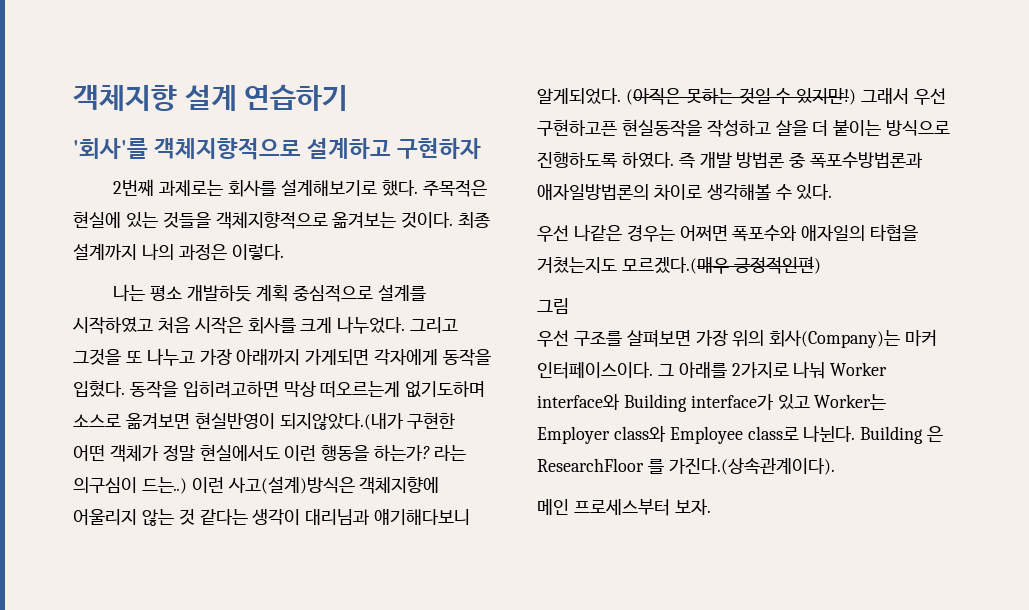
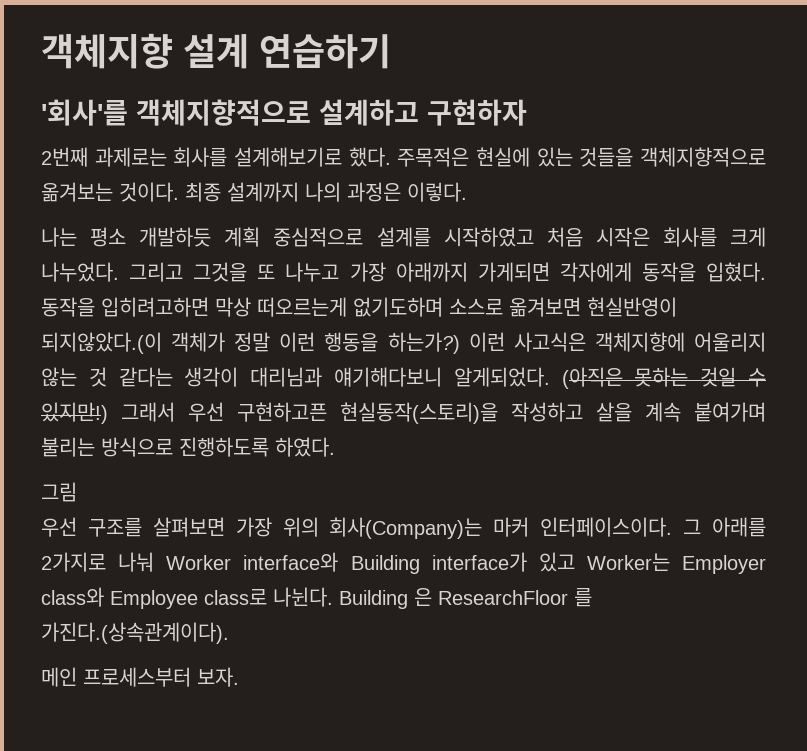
- 동작을 입히려고하면 막상 떠오르는게 없기도하며 소스로 옮겨보면 현실반영이 되지않았다.(내가 구현한 어떤 객체가 정말 현실에서도 이런 행동을 하는가? 라는 의구심이 드는..) 이런 사고(설계)방식은 객체지향에 어울리지 않는 것 같다는 생각이 대리님과 얘기해다보니 알게되었다.
+ 동작을 입히려고하면 막상 떠오르는게 없기도하며 소스로 옮겨보면 현실반영이 되지않았다.(이 객체가 정말 이런 행동을 하는가?) 이런 사고식은 객체지향에 어울리지 않는 것 같다는 생각이 대리님과 얘기해다보니 알게되었다.
- 그래서 우선 구현하고픈 현실동작을 작성하고 살을 더 붙이는 방식으로 진행하도록 하였다. 즉 개발 방법론 중 폭포수방법론과 애자일방법론의 차이로 생각해볼 수 있다.
- 우선 나같은 경우는 어쩌면 폭포수와 애자일의 타협을 거쳤는지도 모르겠다.(매우 긍정적인편)
+ 그래서 우선 구현하고픈 현실동작(스토리)을 작성하고 살을 계속 붙여가며 불리는 방식으로 진행하도록 하였다.

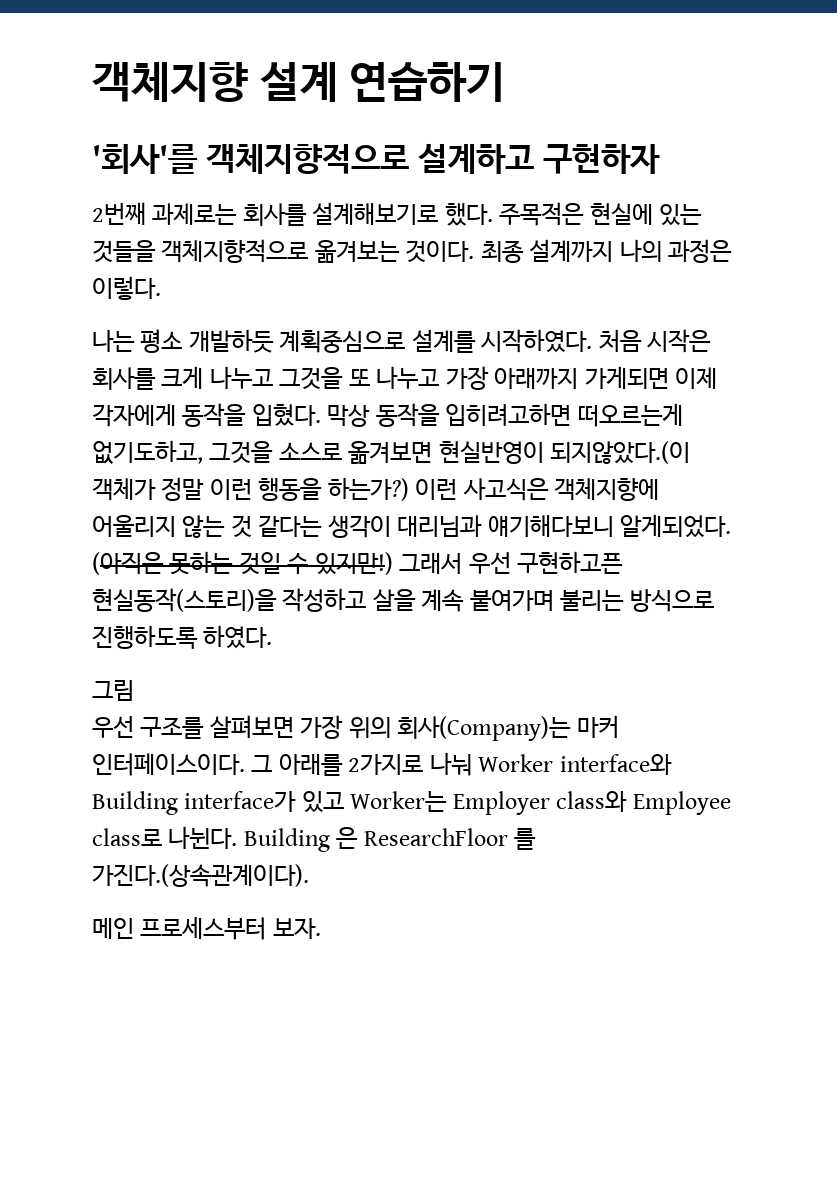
- 나는 평소 개발하듯 계획 중심적으로 설계를 시작하였고 처음 시작은 회사를 크게 나누었다. 그리고 그것을 또 나누고 가장 아래까지 가게되면 각자에게 동작을 입혔다.
+ 나는 평소 개발하듯 계획중심으로 설계를 시작하였다. 처음 시작은 회사를 크게 나누고 그것을 또 나누고 가장 아래까지 가게되면 이제 각자에게 동작을 입혔다.
- 동작을 입히려고하면 막상 떠오르는게 없기도하며 소스로 옮겨보면 현실반영이 되지않았다.(이 객체가 정말 이런 행동을 하는가?)
+ 막상 동작을 입히려고하면 떠오르는게 없기도하고, 그것을 소스로 옮겨보면 현실반영이 되지않았다.(이 객체가 정말 이런 행동을 하는가?)

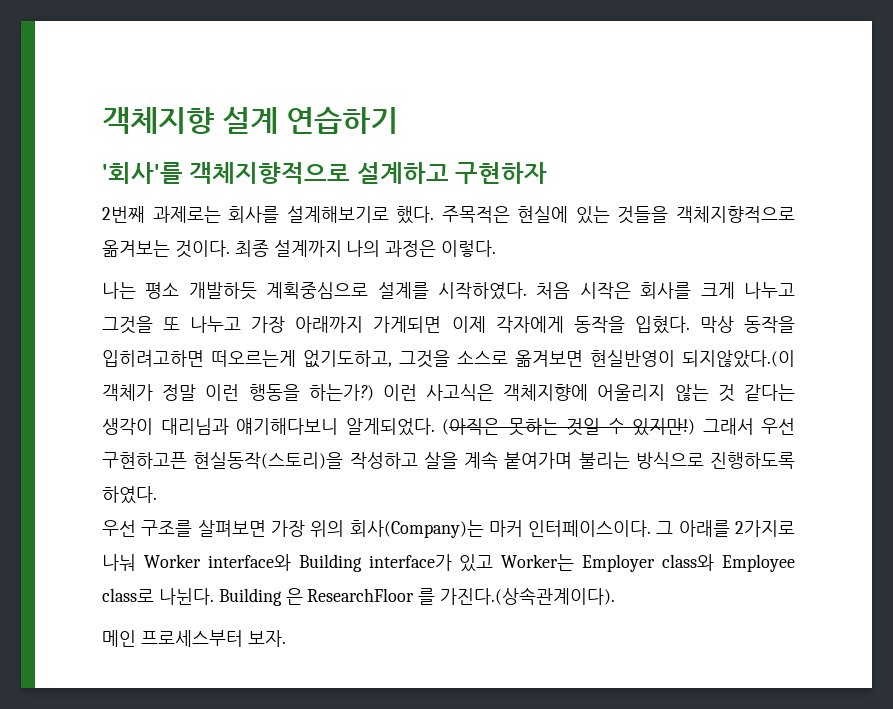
- 그림

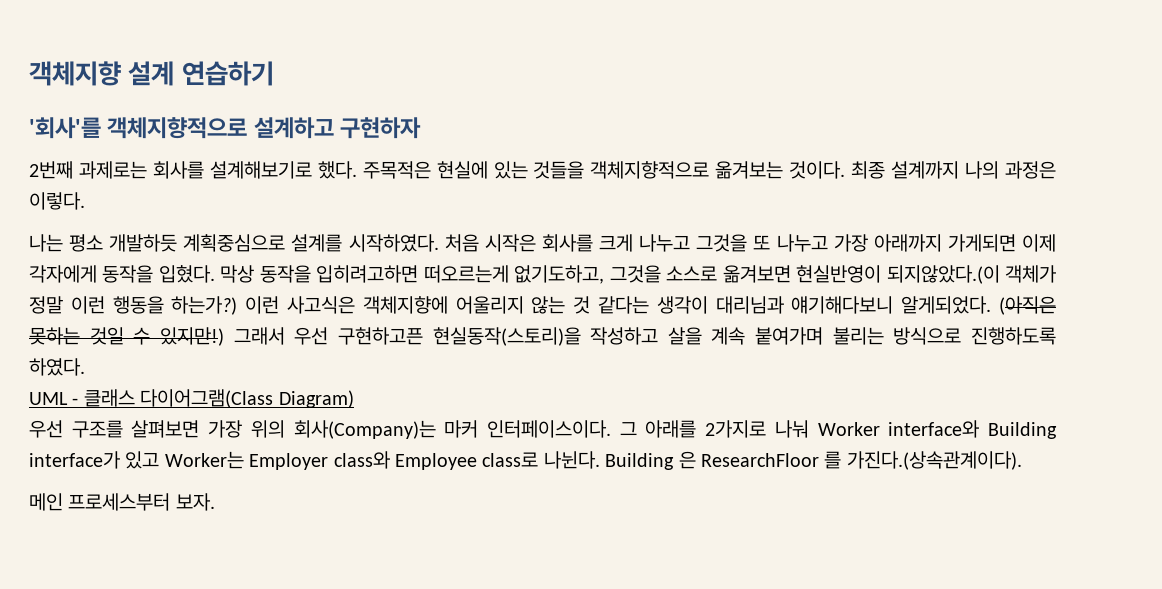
+ UML - 클래스 다이어그램(Class Diagram)

